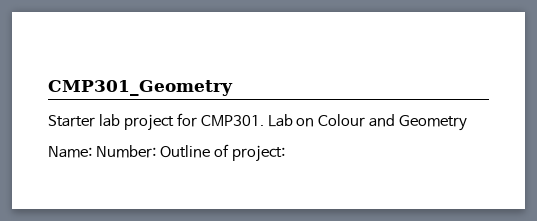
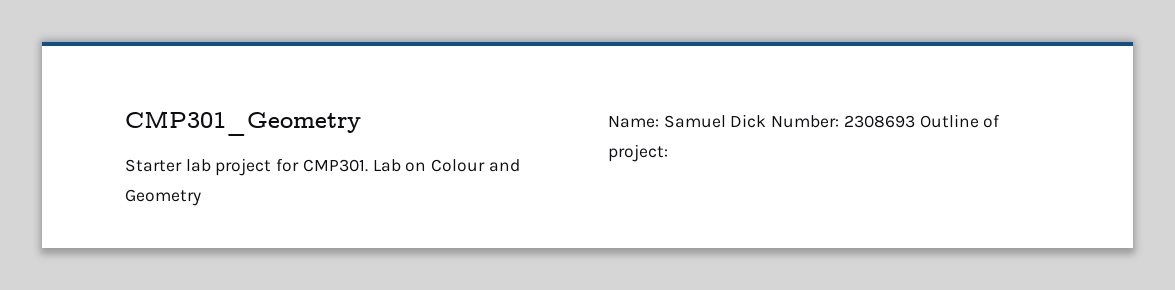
- Name: Number: Outline of project:
+ Name: Samuel Dick Number: 2308693 Outline of project:

